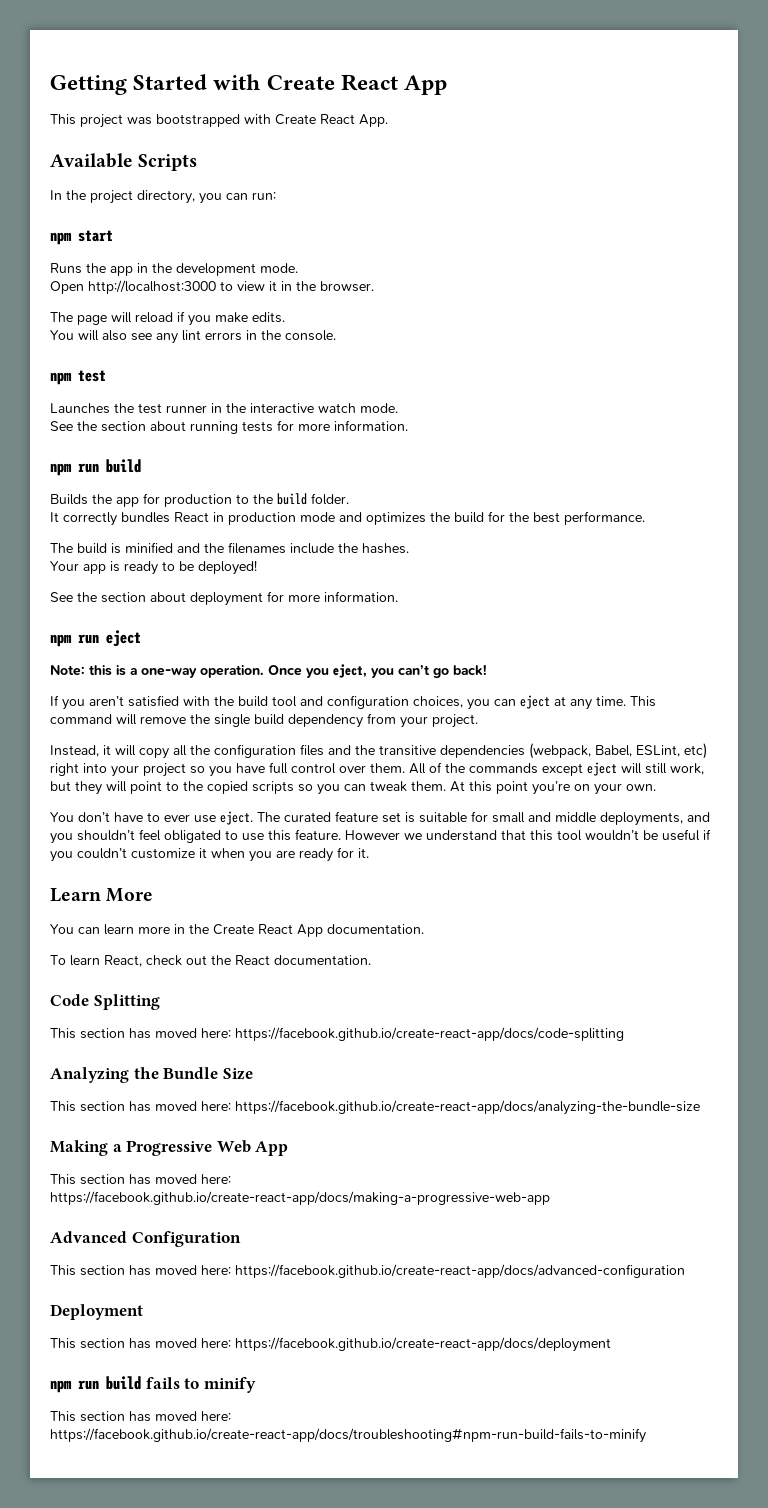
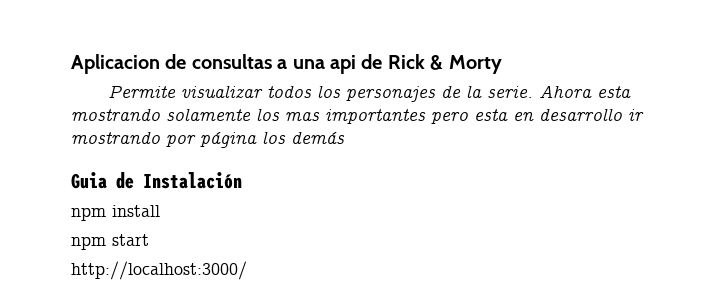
- Getting Started with Create React App
- This project was bootstrapped with Create React App.
- Available Scripts
- In the project directory, you can run:
+ Aplicacion de consultas a una api de Rick & Morty
+ Permite visualizar todos los personajes de la serie. Ahora esta mostrando solamente los mas importantes pero esta en desarrollo ir mostrando por página los demás
+ Guia de Instalación
+ npm install
  npm start
- Runs the app in the development mode.
- Open http://localhost:3000 to view it in the browser.
- The page will reload if you make edits.
- You will also see any lint errors in the console.
- npm test
- Launches the test runner in the interactive watch mode.
- See the section about running tests for more information.
- npm run build
- Builds the app for production to the build folder.
- It correctly bundles React in production mode and optimizes the build for the best performance.
- The build is minified and the filenames include the hashes.
- Your app is ready to be deployed!
- See the section about deployment for more information.
- npm run eject
- Note: this is a one-way operation. Once you eject, you can’t go back!
- If you aren’t satisfied with the build tool and configuration choices, you can eject at any time. This command will remove the single build dependency from your project.
- Instead, it will copy all the configuration files and the transitive dependencies (webpack, Babel, ESLint, etc) right into your project so you have full control over them. All of the commands except eject will still work, but they will point to the copied scripts so you can tweak them. At this point you’re on your own.
- You don’t have to ever use eject. The curated feature set is suitable for small and middle deployments, and you shouldn’t feel obligated to use this feature. However we understand that this tool wouldn’t be useful if you couldn’t customize it when you are ready for it.
- Learn More
- You can learn more in the Create React App documentation.
- To learn React, check out the React documentation.
- Code Splitting
- This section has moved here: https://facebook.github.io/create-react-app/docs/code-splitting
- Analyzing the Bundle Size
- This section has moved here: https://facebook.github.io/create-react-app/docs/analyzing-the-bundle-size
- Making a Progressive Web App
- This section has moved here: https://facebook.github.io/create-react-app/docs/making-a-progressive-web-app
- Advanced Configuration
- This section has moved here: https://facebook.github.io/create-react-app/docs/advanced-configuration
- Deployment
- This section has moved here: https://facebook.github.io/create-react-app/docs/deployment
- npm run build fails to minify
- This section has moved here: https://facebook.github.io/create-react-app/docs/troubleshooting#npm-run-build-fails-to-minify
+ http://localhost:3000/

